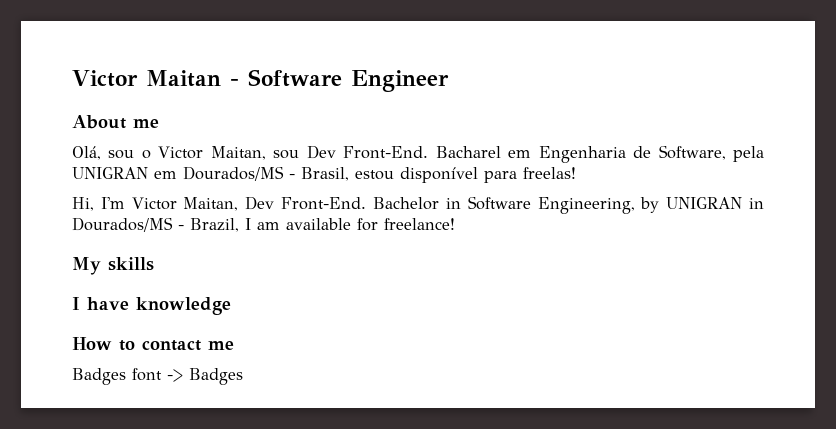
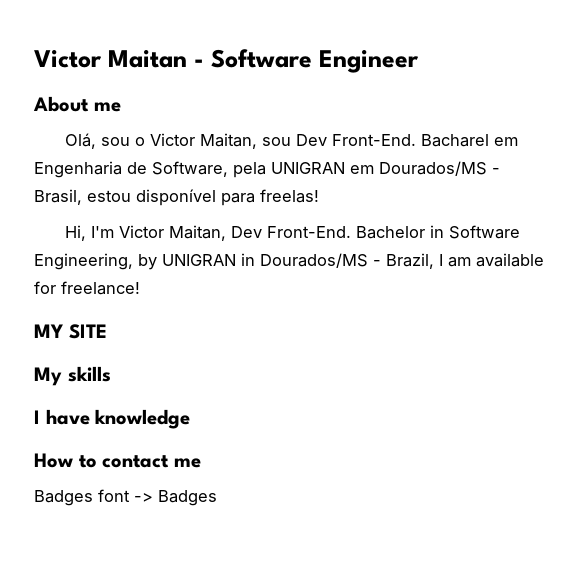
+ MY SITE

